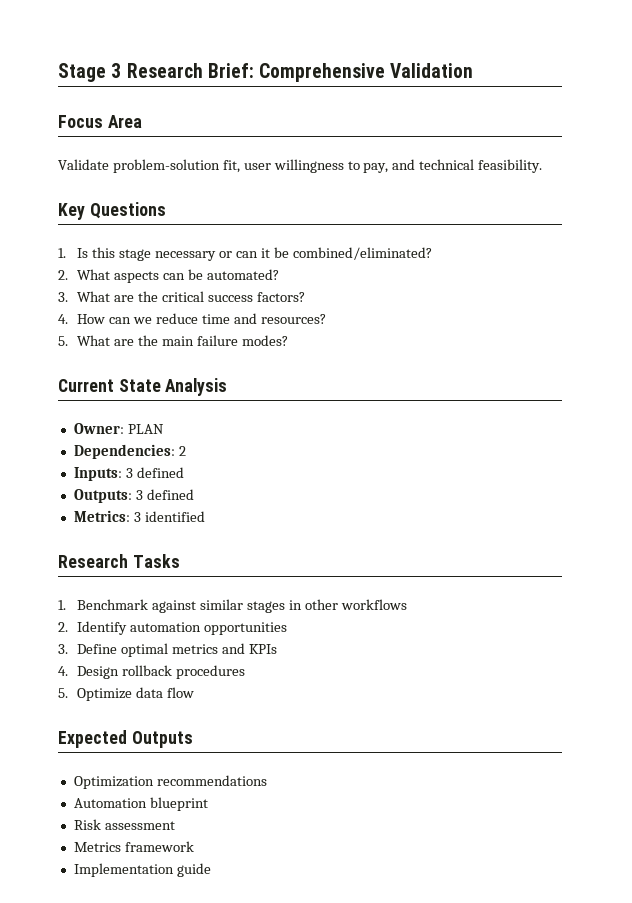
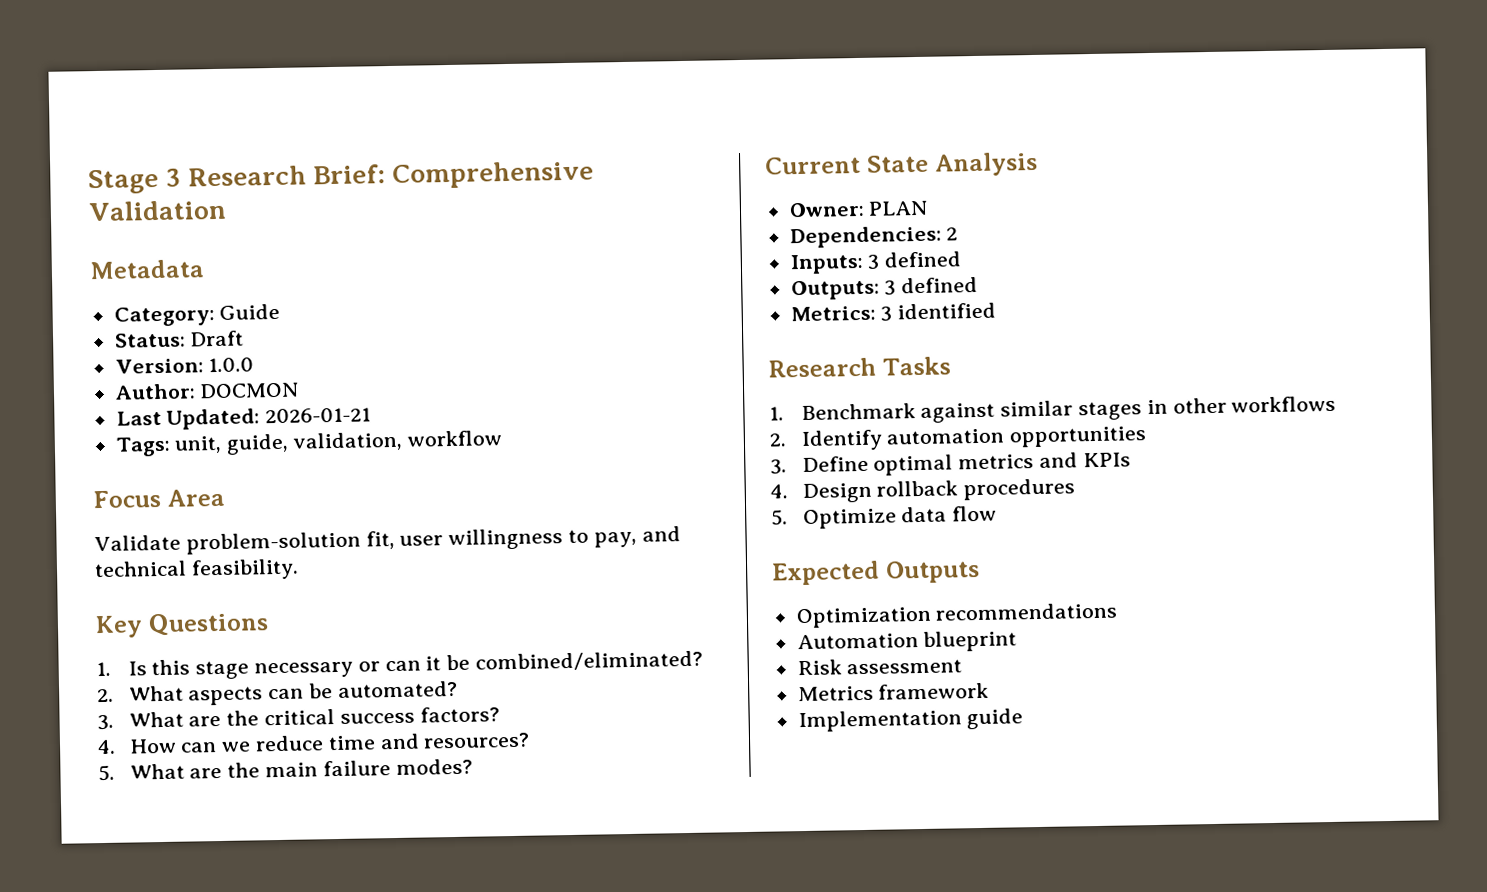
+ Metadata
+ Category: Guide
+ Status: Draft
+ Version: 1.0.0
+ Author: DOCMON
+ Last Updated: 2026-01-21
+ Tags: unit, guide, validation, workflow

